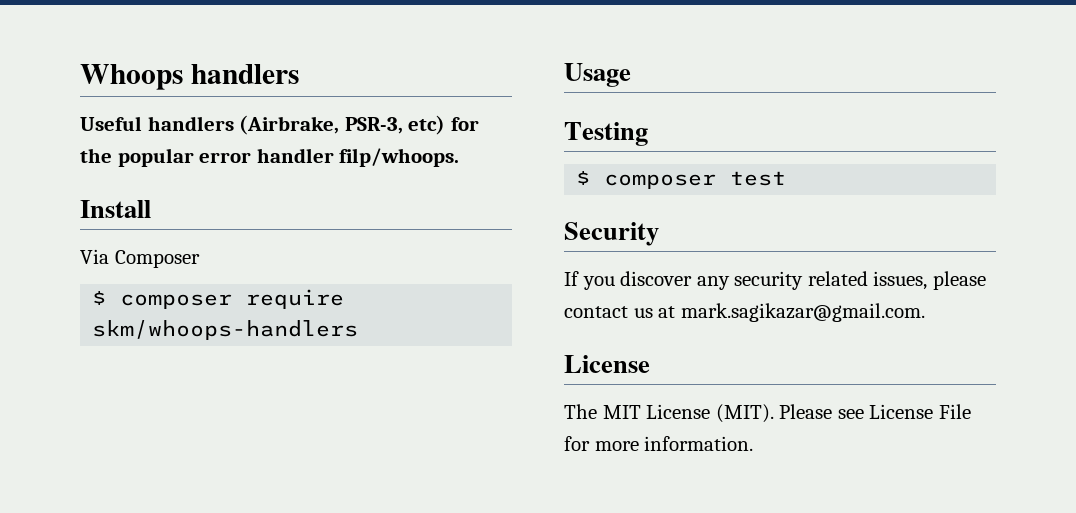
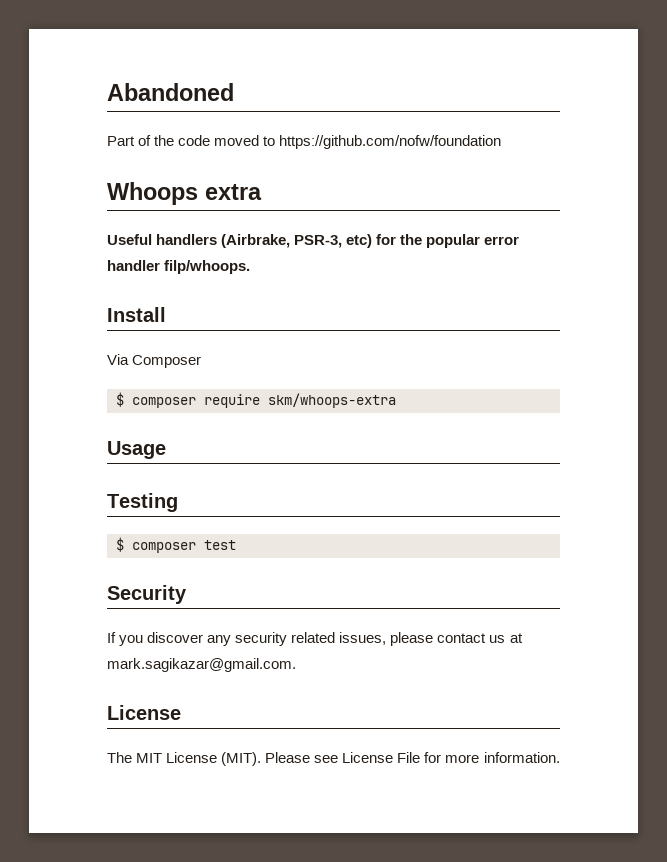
- Whoops handlers
+ Abandoned
+ Part of the code moved to https://github.com/nofw/foundation
+ Whoops extra
- $ composer require skm/whoops-handlers
+ $ composer require skm/whoops-extra

